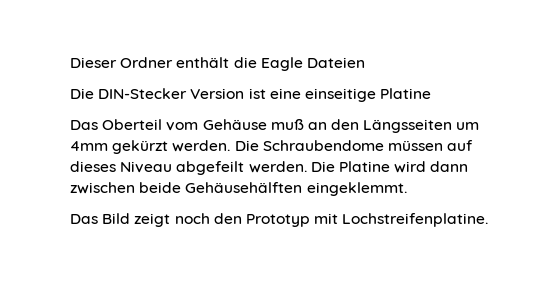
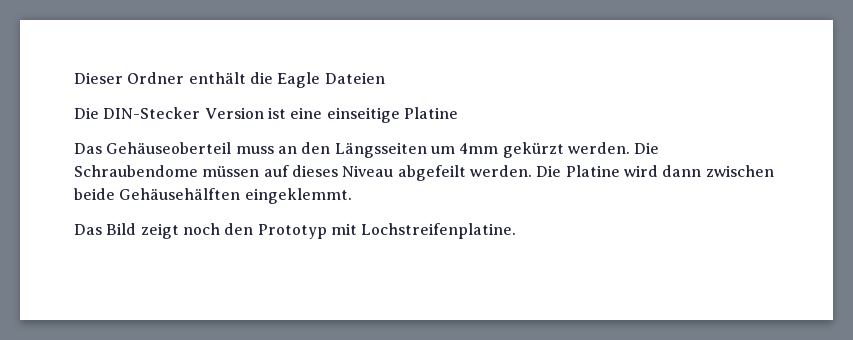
- Das Oberteil vom Gehäuse muß an den Längsseiten um 4mm gekürzt werden.
+ Das Gehäuseoberteil muss an den Längsseiten um 4mm gekürzt werden.

